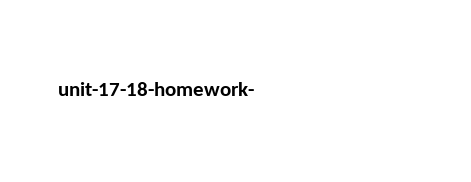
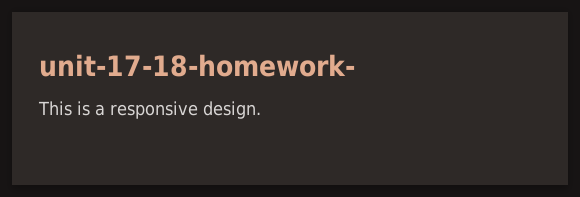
+ This is a responsive design.

